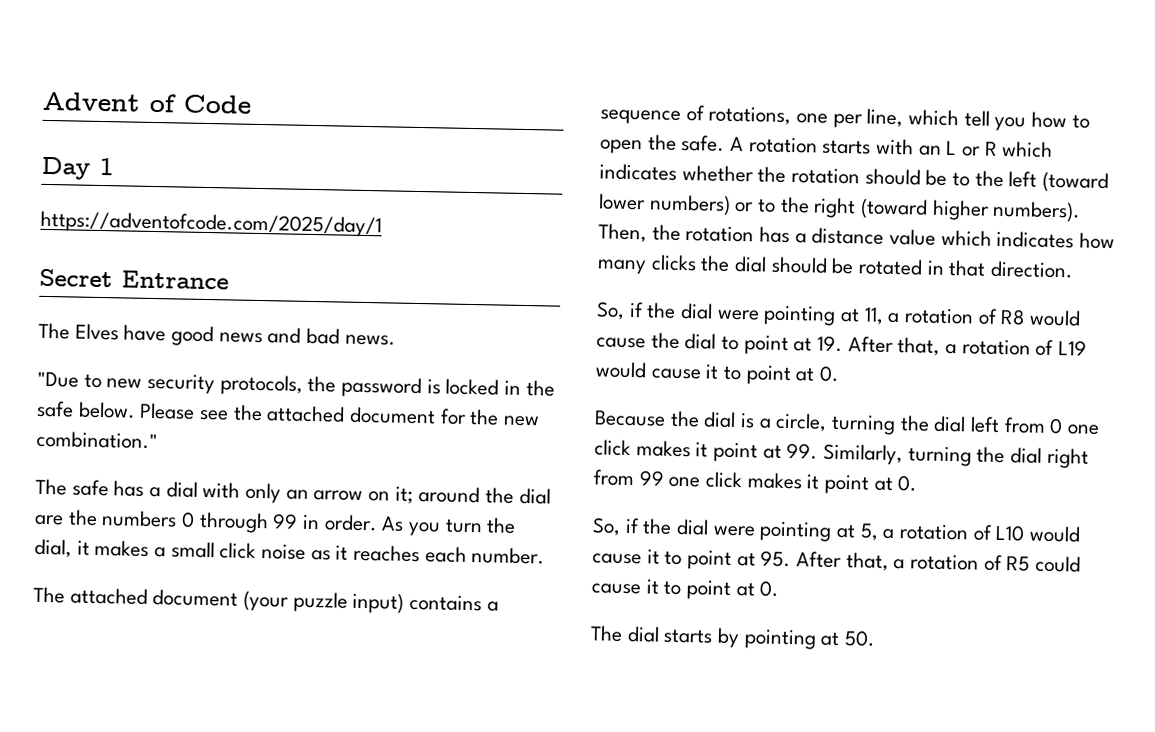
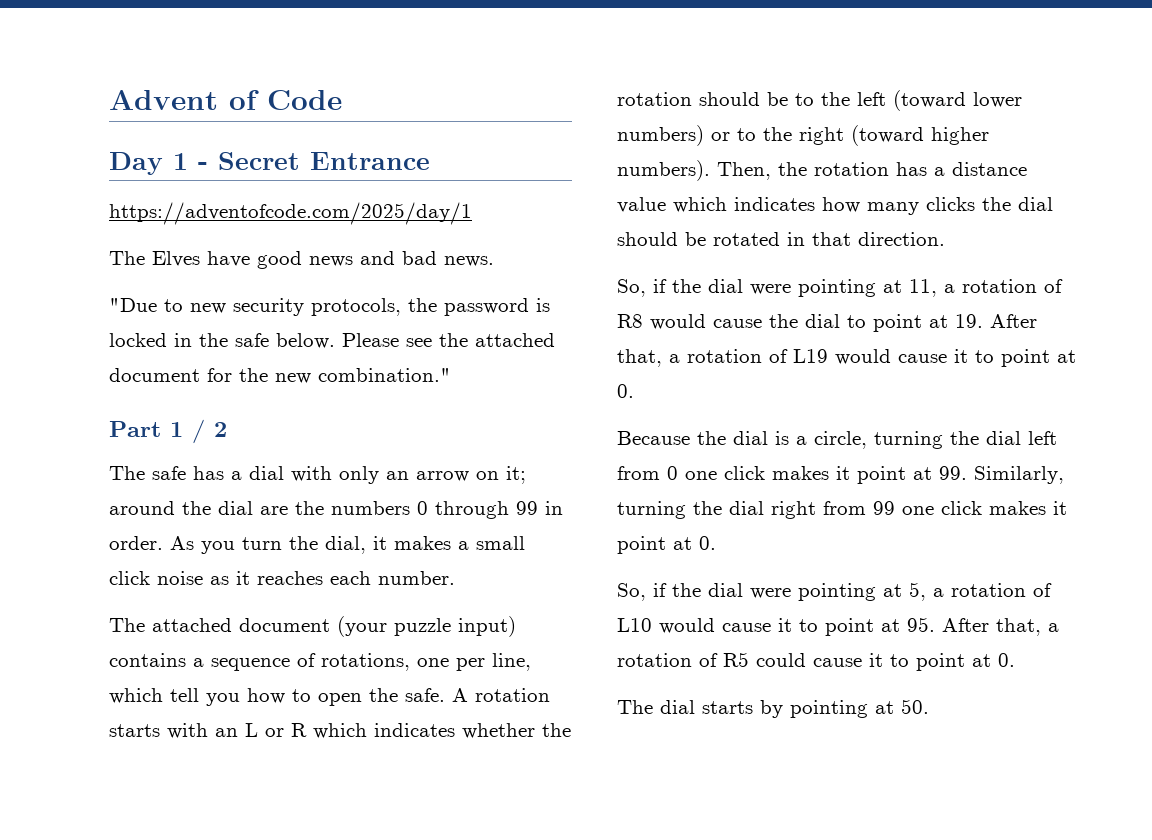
- Day 1
+ Day 1 - Secret Entrance
- Secret Entrance
+ Part 1 / 2

